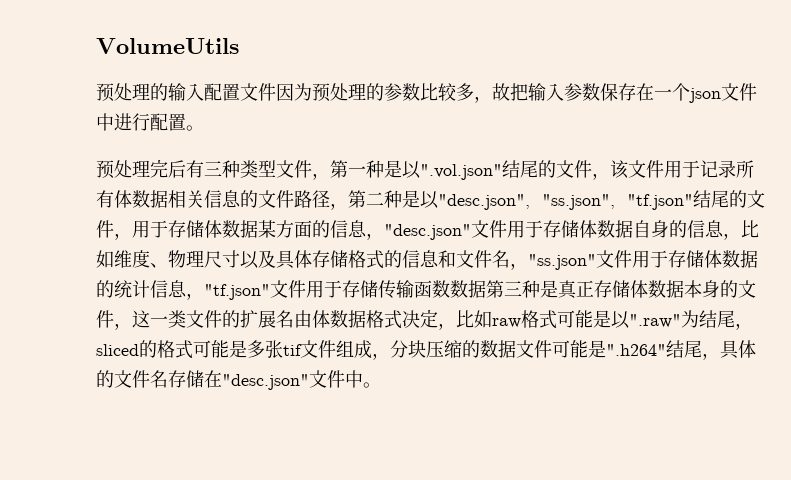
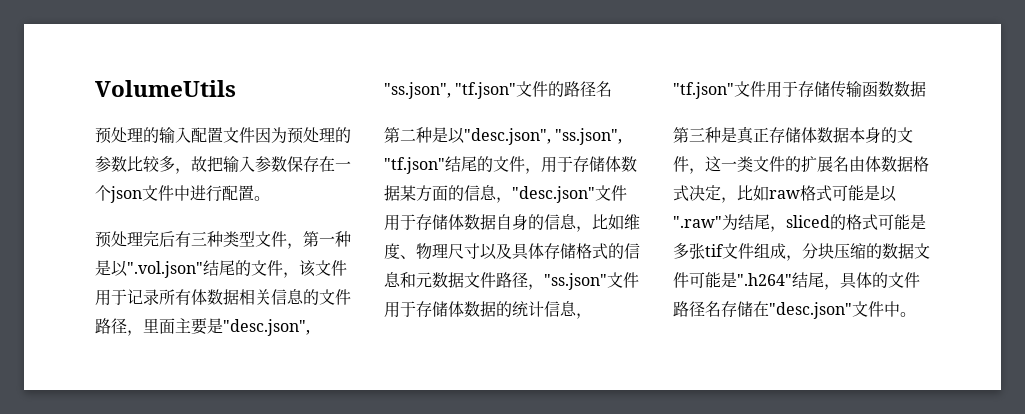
- 预处理完后有三种类型文件，第一种是以".vol.json"结尾的文件，该文件用于记录所有体数据相关信息的文件路径，第二种是以"desc.json", "ss.json", "tf.json"结尾的文件，用于存储体数据某方面的信息，"desc.json"文件用于存储体数据自身的信息，比如维度、物理尺寸以及具体存储格式的信息和文件名，"ss.json"文件用于存储体数据的统计信息，"tf.json"文件用于存储传输函数数据第三种是真正存储体数据本身的文件，这一类文件的扩展名由体数据格式决定，比如raw格式可能是以".raw"为结尾，sliced的格式可能是多张tif文件组成，分块压缩的数据文件可能是".h264"结尾，具体的文件名存储在"desc.json"文件中。
+ 预处理完后有三种类型文件，第一种是以".vol.json"结尾的文件，该文件用于记录所有体数据相关信息的文件路径，里面主要是"desc.json", "ss.json", "tf.json"文件的路径名
+ 第二种是以"desc.json", "ss.json", "tf.json"结尾的文件，用于存储体数据某方面的信息，"desc.json"文件用于存储体数据自身的信息，比如维度、物理尺寸以及具体存储格式的信息和元数据文件路径，"ss.json"文件用于存储体数据的统计信息，"tf.json"文件用于存储传输函数数据
+ 第三种是真正存储体数据本身的文件，这一类文件的扩展名由体数据格式决定，比如raw格式可能是以".raw"为结尾，sliced的格式可能是多张tif文件组成，分块压缩的数据文件可能是".h264"结尾，具体的文件路径名存储在"desc.json"文件中。

